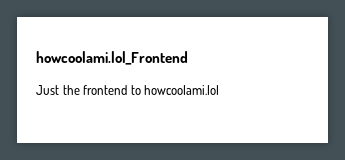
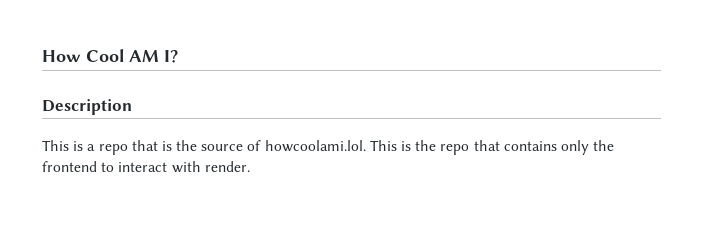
- howcoolami.lol_Frontend
- Just the frontend to howcoolami.lol
+ How Cool AM I?
+ Description
+ This is a repo that is the source of howcoolami.lol. This is the repo that contains only the frontend to interact with render.

